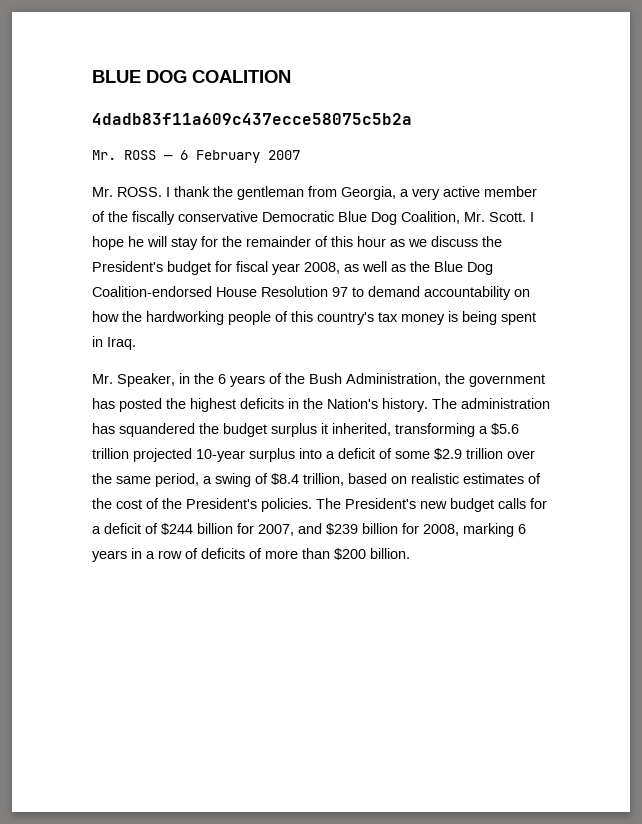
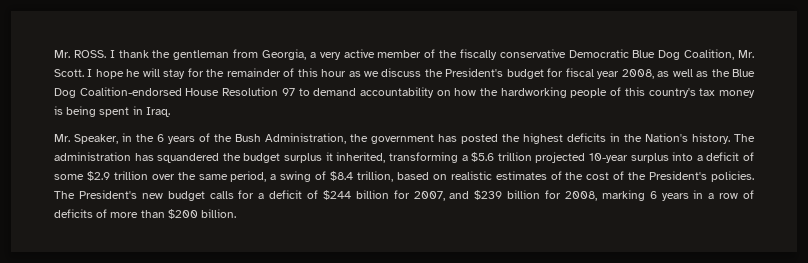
- BLUE DOG COALITION
- 4dadb83f11a609c437ecce58075c5b2a
- Mr. ROSS — 6 February 2007

